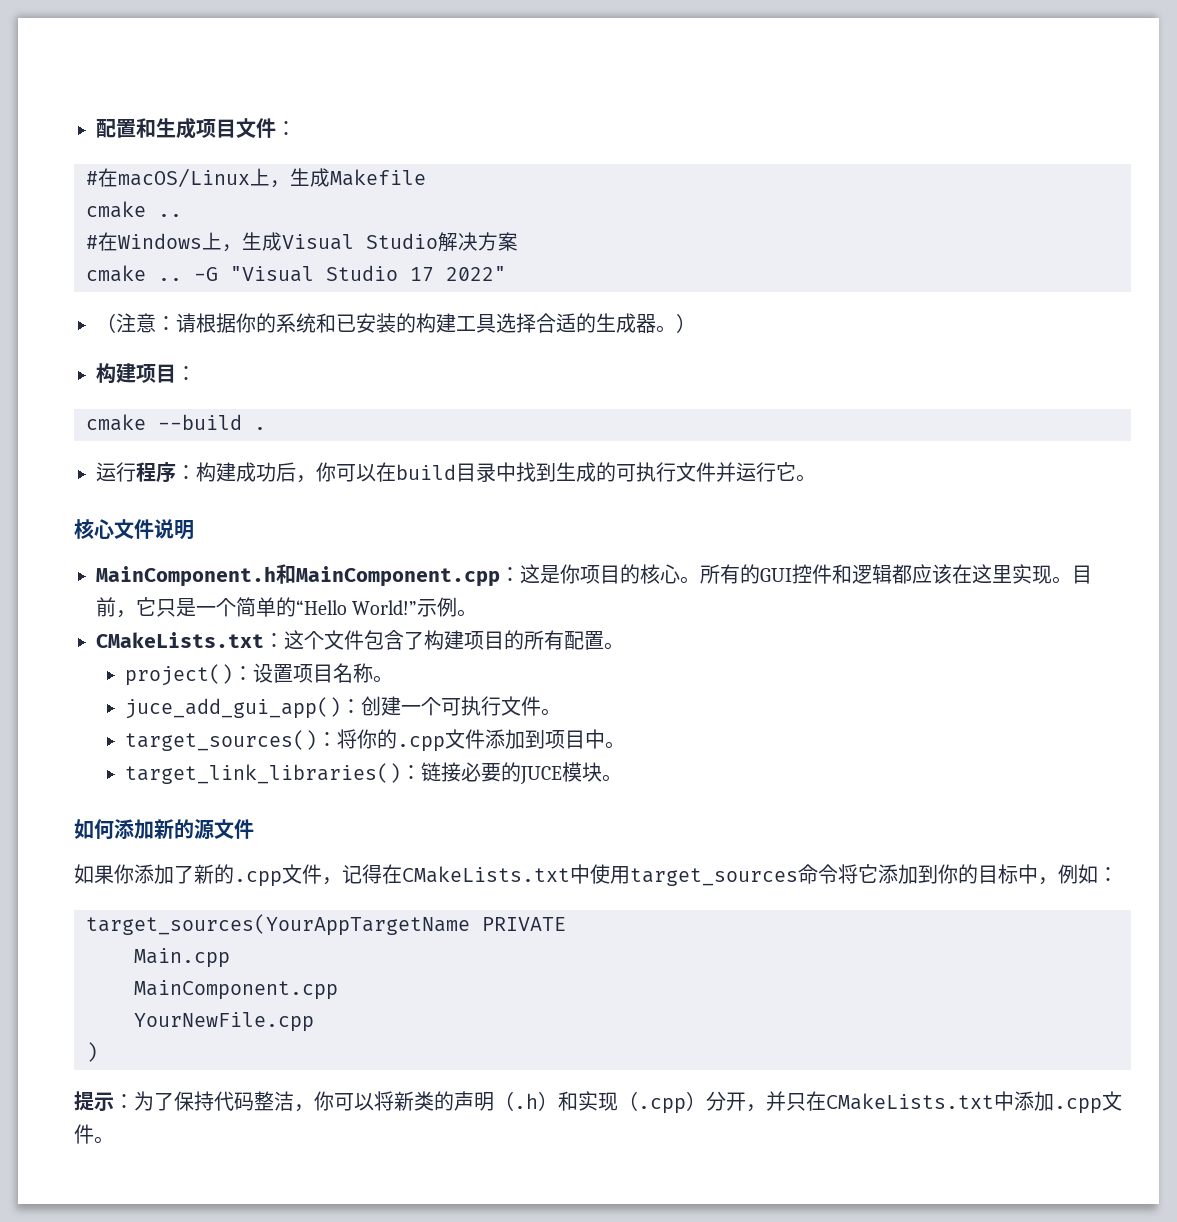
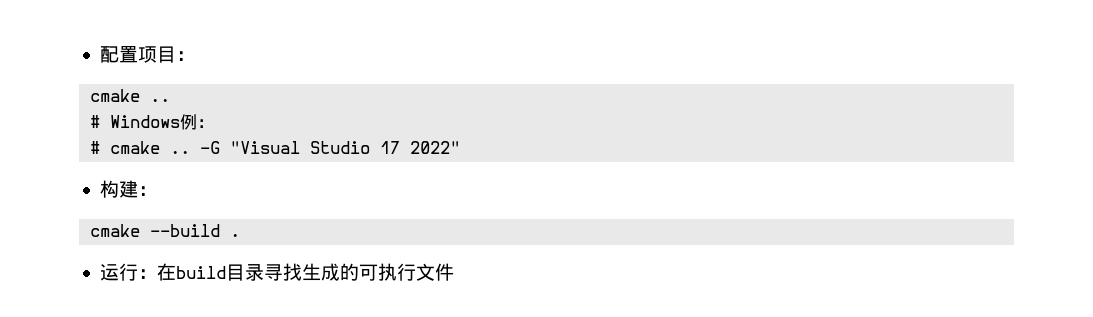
- 配置和生成项目文件：
- #在macOS/Linux上，生成Makefile
+ 配置项目：
  cmake ..
- #在Windows上，生成Visual Studio解决方案
- cmake ..
+ # Windows例：
+ # cmake ..
- （注意：请根据你的系统和已安装的构建工具选择合适的生成器。）
- 构建项目：
+ 构建：
- 运行程序：构建成功后，你可以在build目录中找到生成的可执行文件并运行它。
- 核心文件说明
- MainComponent.h和MainComponent.cpp：这是你项目的核心。所有的GUI控件和逻辑都应该在这里实现。目前，它只是一个简单的“Hello World!”示例。
- CMakeLists.txt：这个文件包含了构建项目的所有配置。
- project()：设置项目名称。
- juce_add_gui_app()：创建一个可执行文件。
- target_sources()：将你的.cpp文件添加到项目中。
- target_link_libraries()：链接必要的JUCE模块。
- 如何添加新的源文件
- 如果你添加了新的.cpp文件，记得在CMakeLists.txt中使用target_sources命令将它添加到你的目标中，例如：
- target_sources(YourAppTargetName PRIVATE
- Main.cpp
- MainComponent.cpp
- YourNewFile.cpp
- )
- 提示：为了保持代码整洁，你可以将新类的声明（.h）和实现（.cpp）分开，并只在CMakeLists.txt中添加.cpp文件。
+ 运行：在build目录寻找生成的可执行文件

